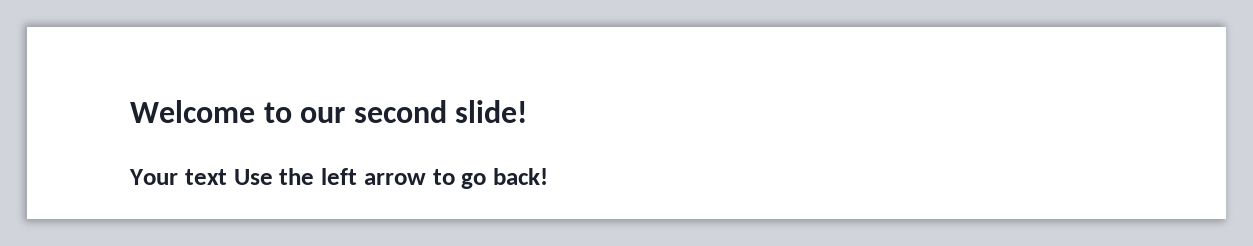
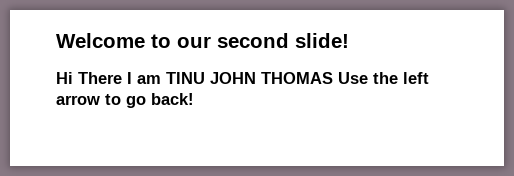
- Your text Use the left arrow to go back!
+ Hi There I am TINU JOHN THOMAS Use the left arrow to go back!

